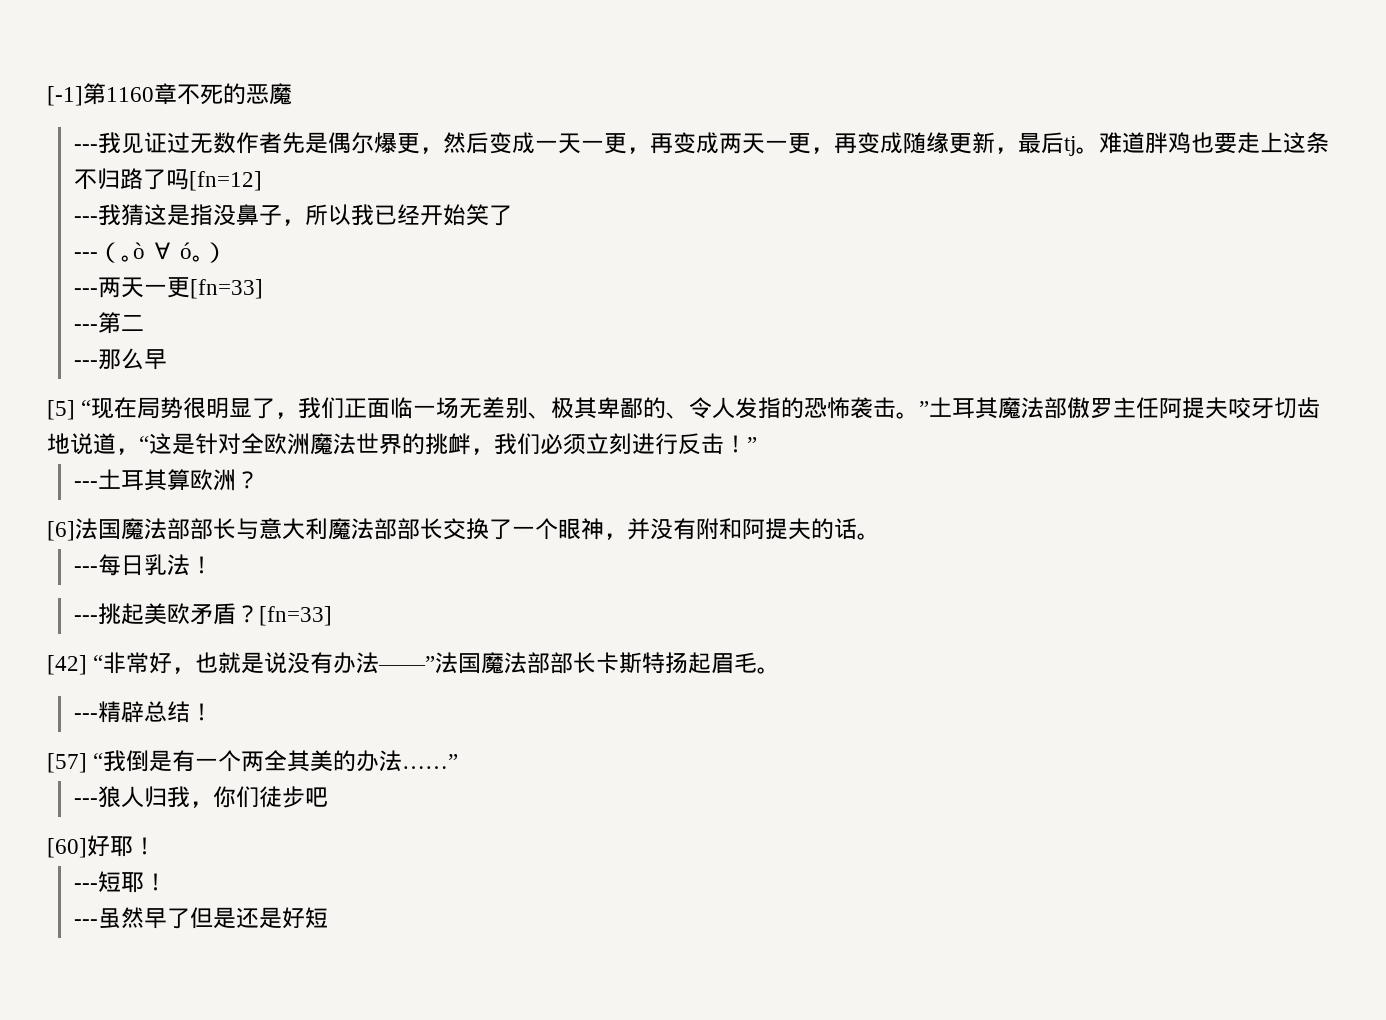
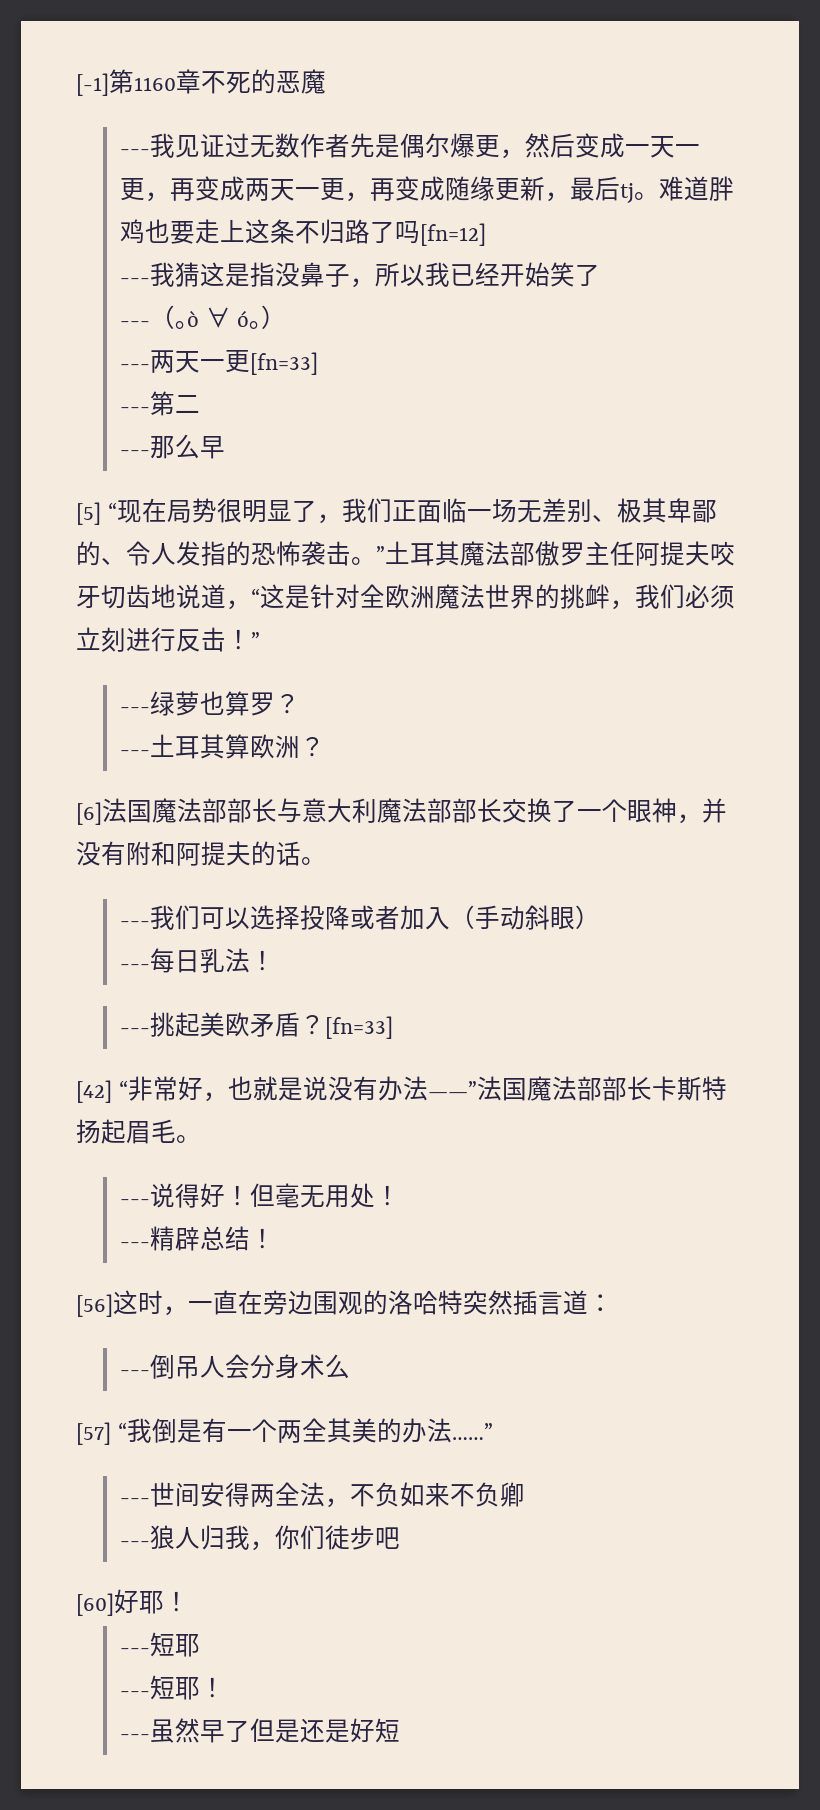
+ ---绿萝也算罗？
+ ---我们可以选择投降或者加入（手动斜眼）
+ ---说得好！但毫无用处！
  ---精辟总结！
+ [56]这时，一直在旁边围观的洛哈特突然插言道：
+ ---倒吊人会分身术么
+ ---世间安得两全法，不负如来不负卿
  [60]好耶！
+ ---短耶

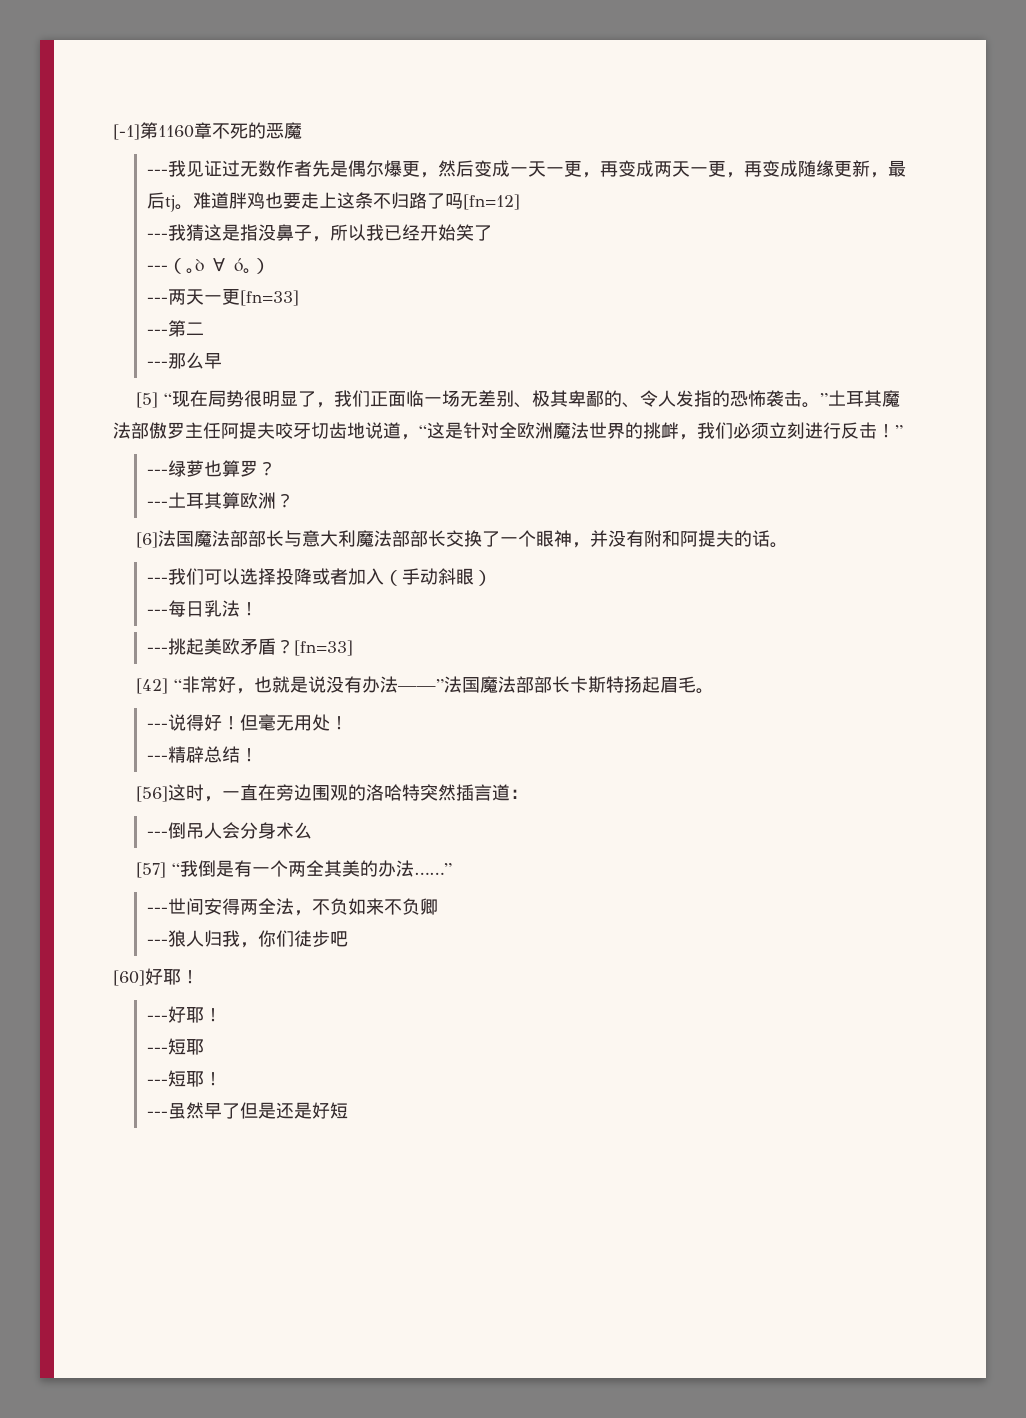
+ ---好耶！

